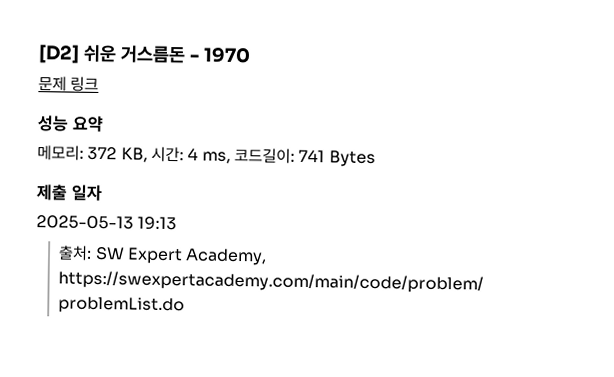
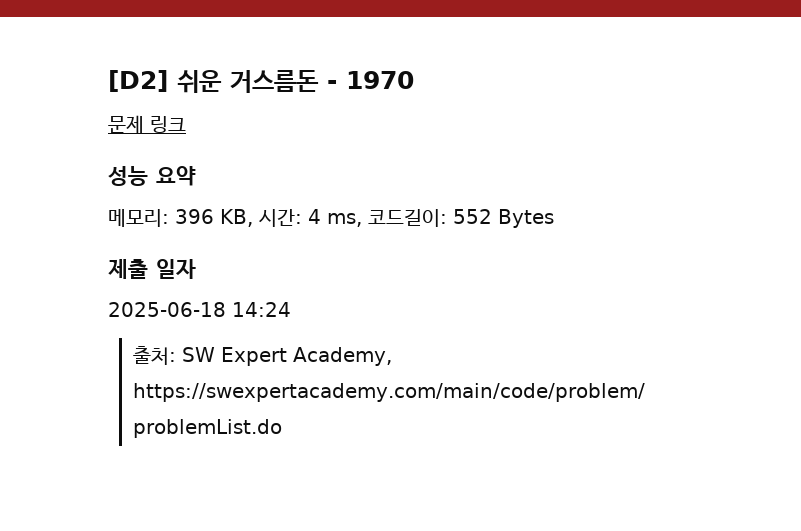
- 메모리: 372 KB, 시간: 4 ms, 코드길이: 741 Bytes
+ 메모리: 396 KB, 시간: 4 ms, 코드길이: 552 Bytes
- 2025-05-13 19:13
+ 2025-06-18 14:24

